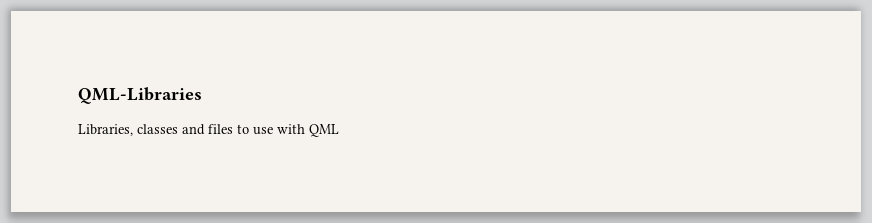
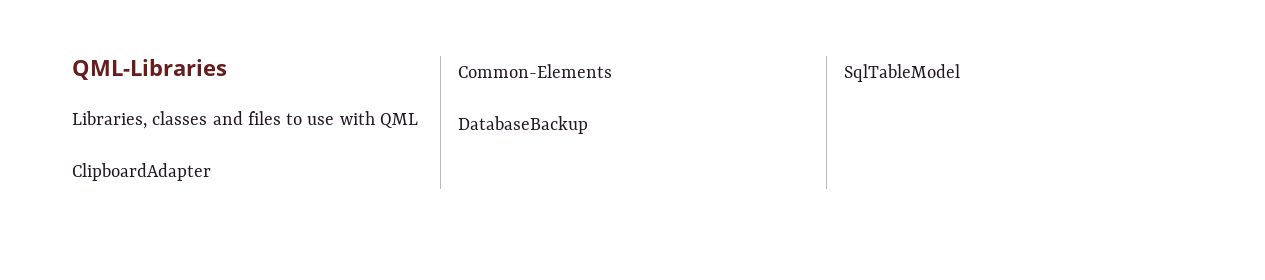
+ ClipboardAdapter
+ Common-Elements
+ DatabaseBackup
+ SqlTableModel

